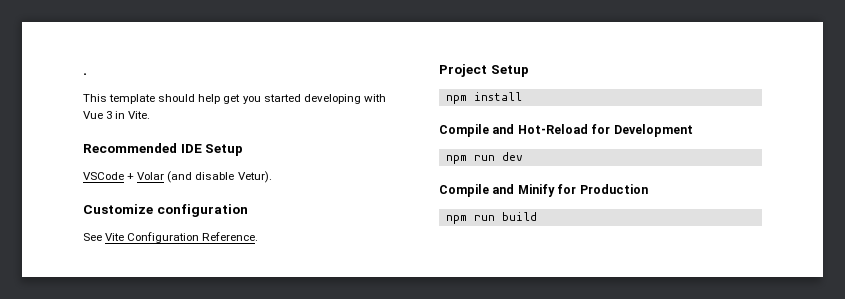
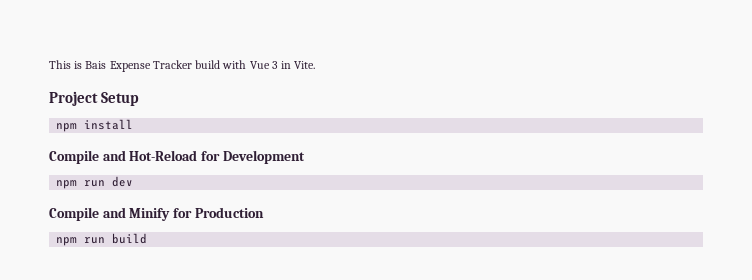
- .
- This template should help get you started developing with Vue 3 in Vite.
+ This is Bais Expense Tracker build with Vue 3 in Vite.
- Recommended IDE Setup
- VSCode + Volar (and disable Vetur).
- Customize configuration
- See Vite Configuration Reference.

